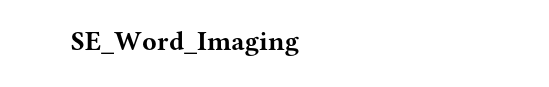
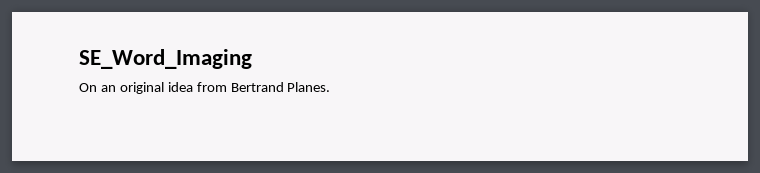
+ On an original idea from Bertrand Planes.

